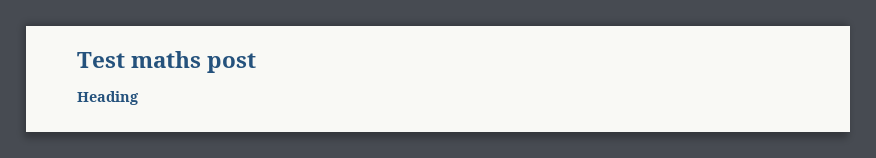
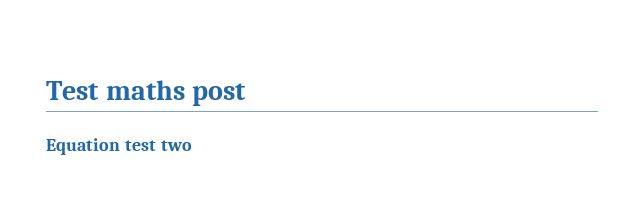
- Heading
+ Equation test two

